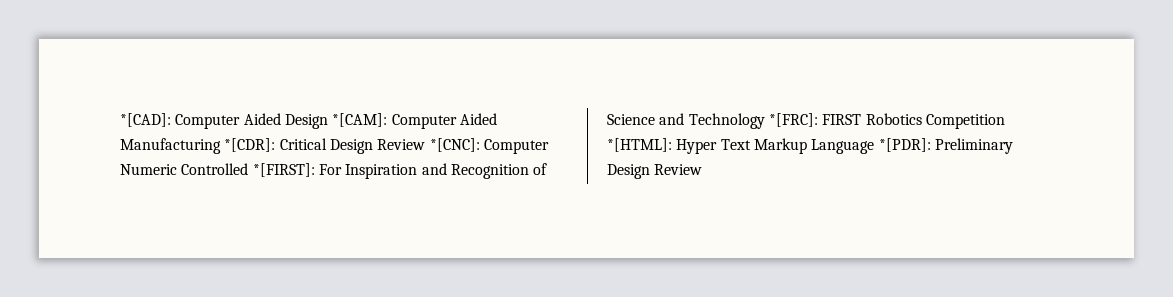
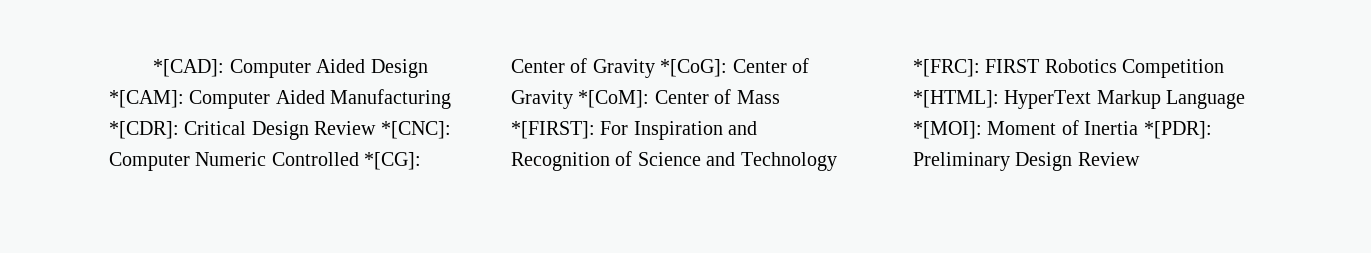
- *[CAD]: Computer Aided Design *[CAM]: Computer Aided Manufacturing *[CDR]: Critical Design Review *[CNC]: Computer Numeric Controlled *[FIRST]: For Inspiration and Recognition of Science and Technology *[FRC]: FIRST Robotics Competition *[HTML]: Hyper Text Markup Language *[PDR]: Preliminary Design Review
+ *[CAD]: Computer Aided Design *[CAM]: Computer Aided Manufacturing *[CDR]: Critical Design Review *[CNC]: Computer Numeric Controlled *[CG]: Center of Gravity *[CoG]: Center of Gravity *[CoM]: Center of Mass *[FIRST]: For Inspiration and Recognition of Science and Technology *[FRC]: FIRST Robotics Competition *[HTML]: HyperText Markup Language *[MOI]: Moment of Inertia *[PDR]: Preliminary Design Review

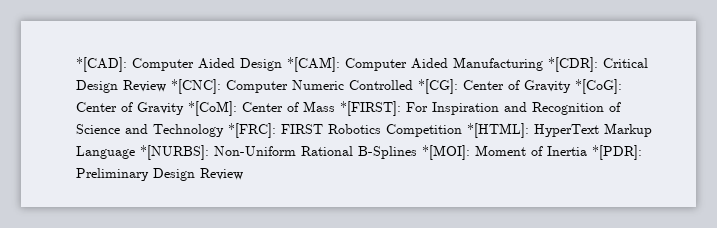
- *[CAD]: Computer Aided Design *[CAM]: Computer Aided Manufacturing *[CDR]: Critical Design Review *[CNC]: Computer Numeric Controlled *[CG]: Center of Gravity *[CoG]: Center of Gravity *[CoM]: Center of Mass *[FIRST]: For Inspiration and Recognition of Science and Technology *[FRC]: FIRST Robotics Competition *[HTML]: HyperText Markup Language *[MOI]: Moment of Inertia *[PDR]: Preliminary Design Review
+ *[CAD]: Computer Aided Design *[CAM]: Computer Aided Manufacturing *[CDR]: Critical Design Review *[CNC]: Computer Numeric Controlled *[CG]: Center of Gravity *[CoG]: Center of Gravity *[CoM]: Center of Mass *[FIRST]: For Inspiration and Recognition of Science and Technology *[FRC]: FIRST Robotics Competition *[HTML]: HyperText Markup Language *[NURBS]: Non-Uniform Rational B-Splines *[MOI]: Moment of Inertia *[PDR]: Preliminary Design Review

